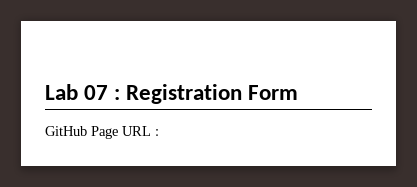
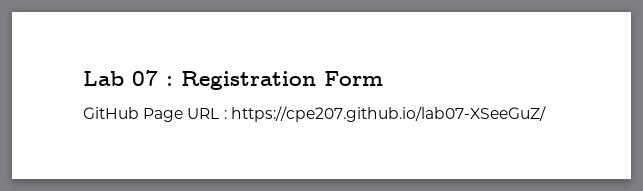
- GitHub Page URL :
+ GitHub Page URL : https://cpe207.github.io/lab07-XSeeGuZ/

